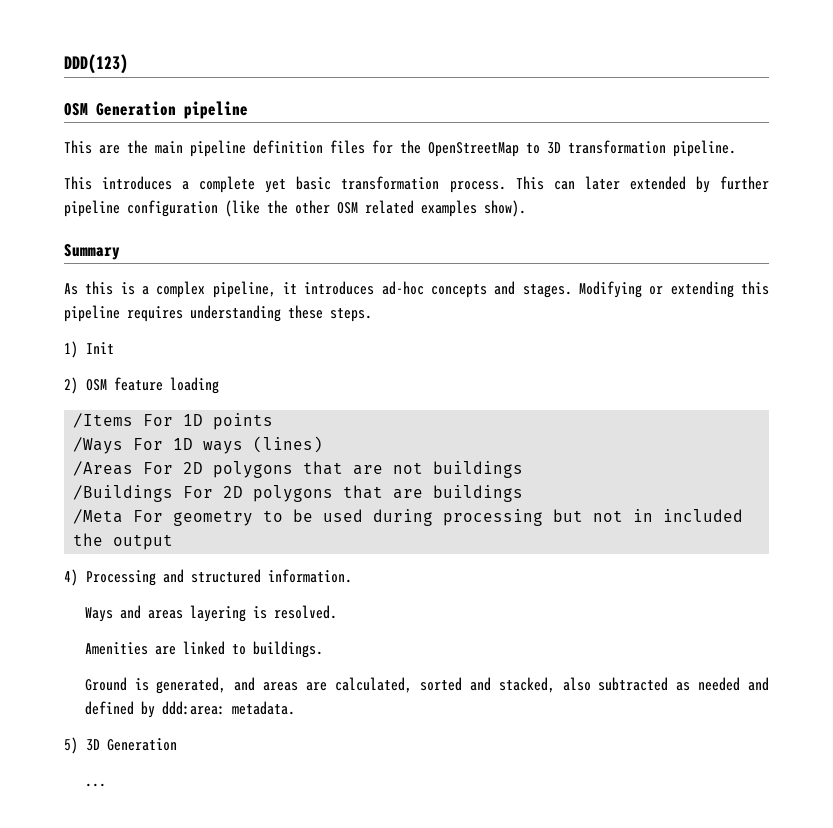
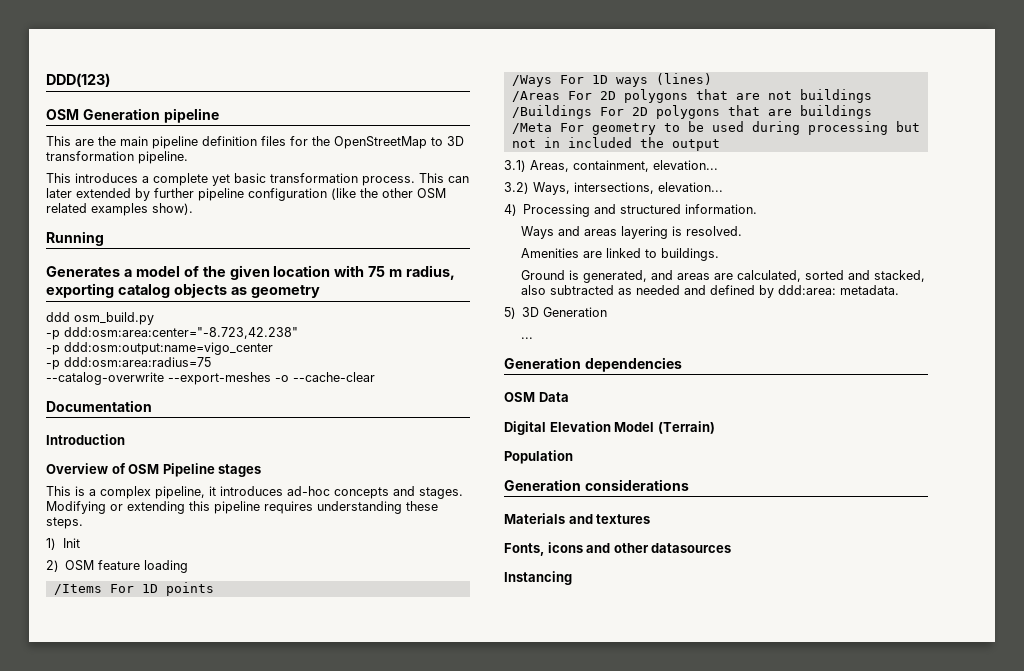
- Summary
- As this is a complex pipeline, it introduces ad-hoc concepts and stages.
+ Running
+ Generates a model of the given location with 75 m radius, exporting catalog objects as geometry
+ ddd osm_build.py
+ -p ddd:osm:area:center="-8.723,42.238"
+ -p ddd:osm:output:name=vigo_center
+ -p ddd:osm:area:radius=75
+ --catalog-overwrite --export-meshes -o --cache-clear
+ Documentation
+ Introduction
+ Overview of OSM Pipeline stages
+ This is a complex pipeline, it introduces ad-hoc concepts and stages.
+ 3.1) Areas, containment, elevation...
+ 3.2) Ways, intersections, elevation...
+ Generation dependencies
+ OSM Data
+ Digital Elevation Model (Terrain)
+ Population
+ Generation considerations
+ Materials and textures
+ Fonts, icons and other datasources
+ Instancing

